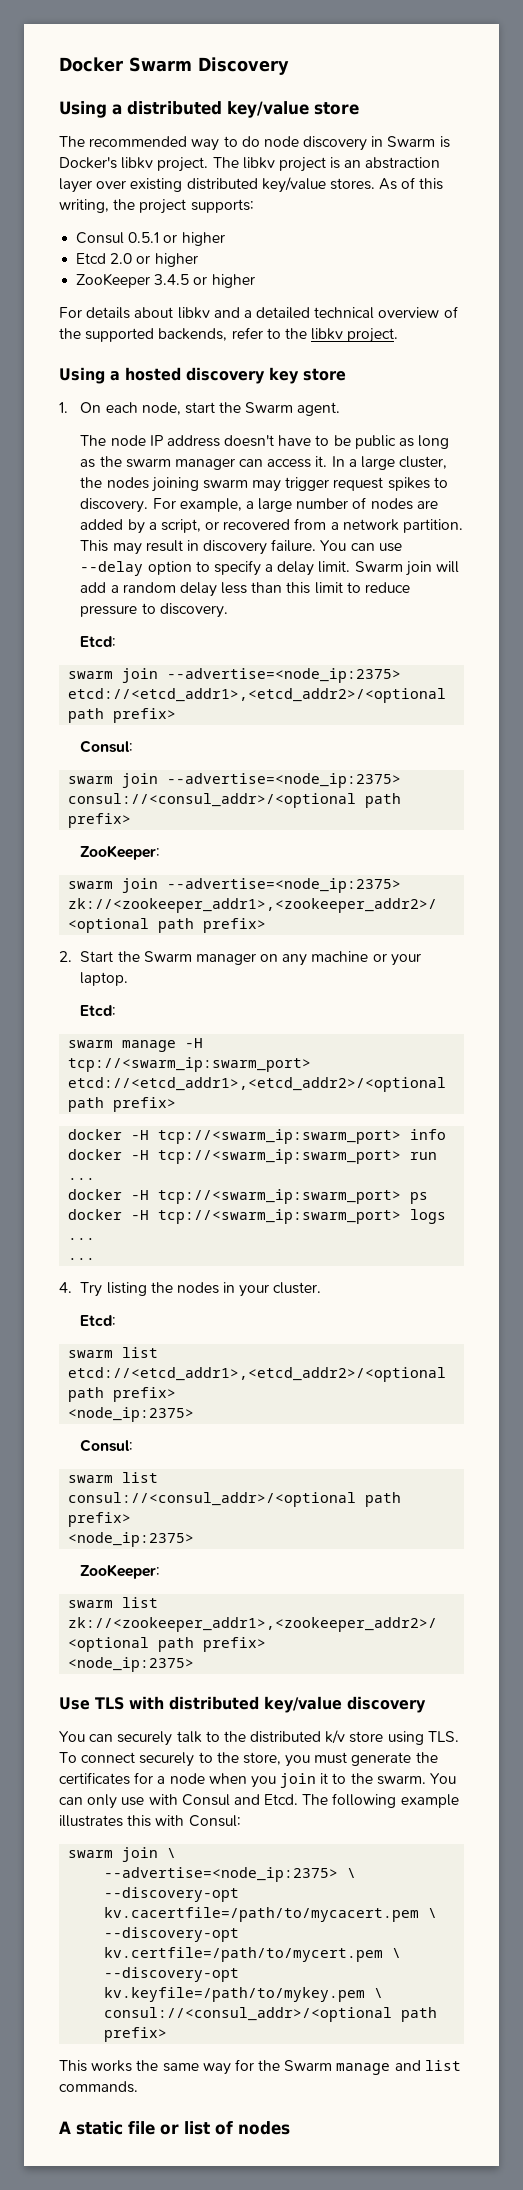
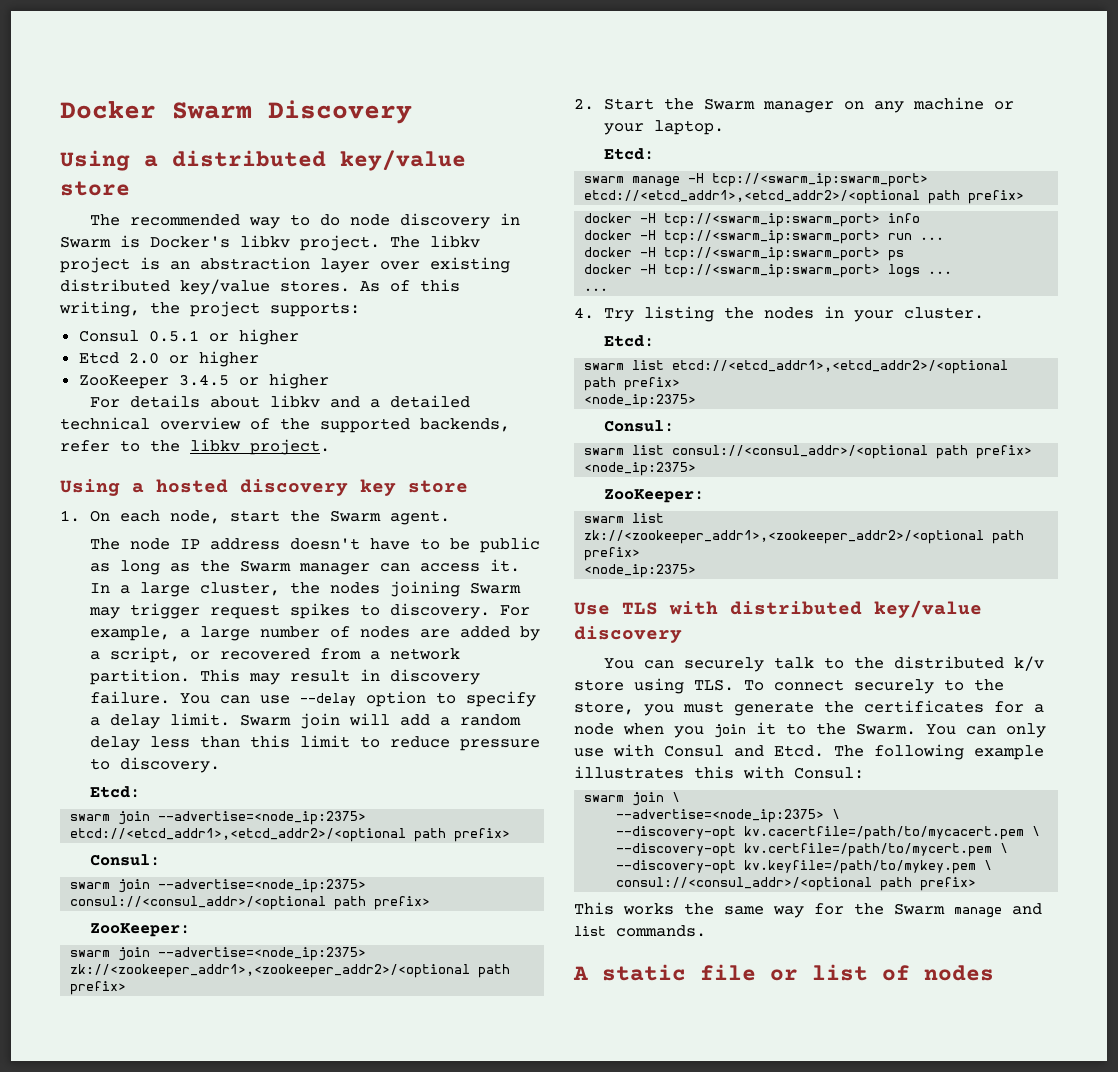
- The node IP address doesn't have to be public as long as the swarm manager can access it.
+ The node IP address doesn't have to be public as long as the Swarm manager can access it.
- In a large cluster, the nodes joining swarm may trigger request spikes to discovery.
+ In a large cluster, the nodes joining Swarm may trigger request spikes to discovery.
- You can securely talk to the distributed k/v store using TLS. To connect securely to the store, you must generate the certificates for a node when you join it to the swarm.
+ You can securely talk to the distributed k/v store using TLS. To connect securely to the store, you must generate the certificates for a node when you join it to the Swarm.

